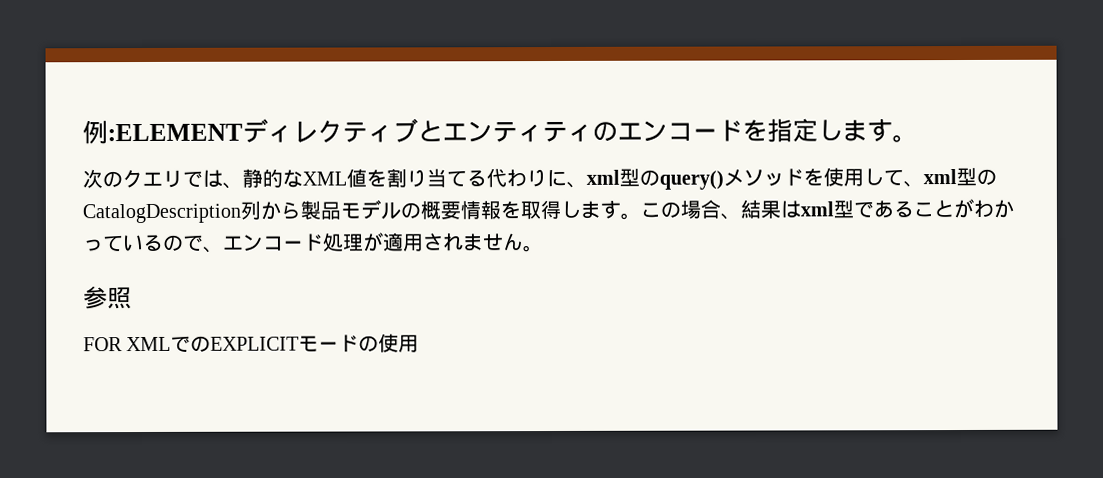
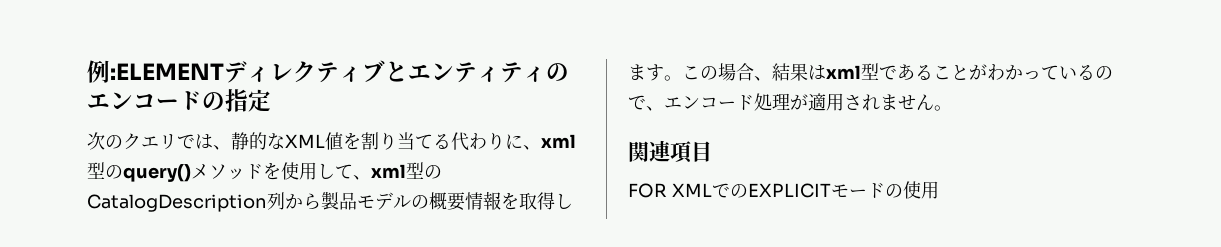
- 例:ELEMENTディレクティブとエンティティのエンコードを指定します。
+ 例:ELEMENTディレクティブとエンティティのエンコードの指定
- 参照
+ 関連項目

